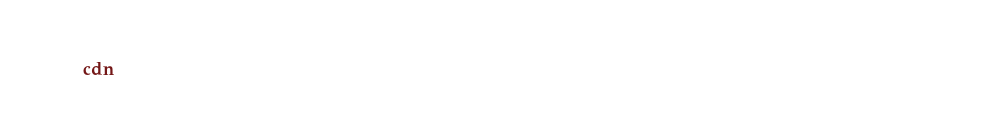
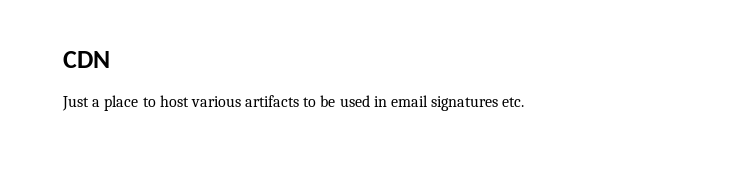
- cdn
+ CDN
+ Just a place to host various artifacts to be used in email signatures etc.

